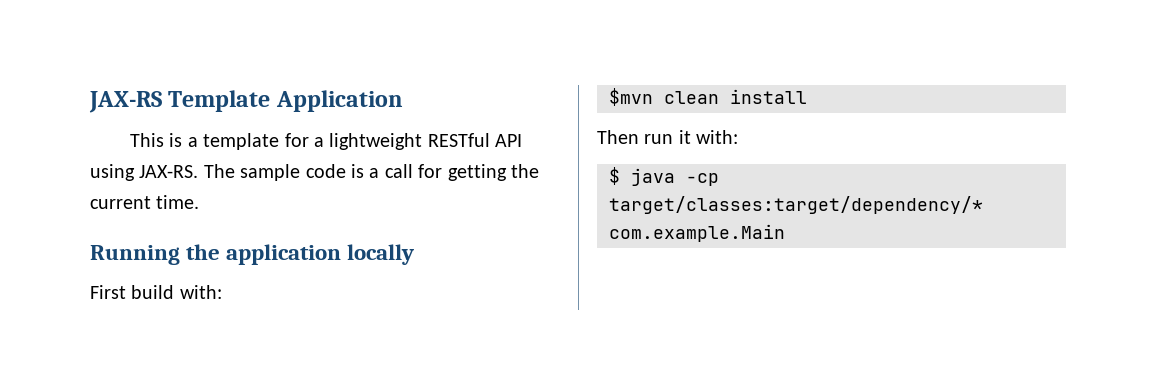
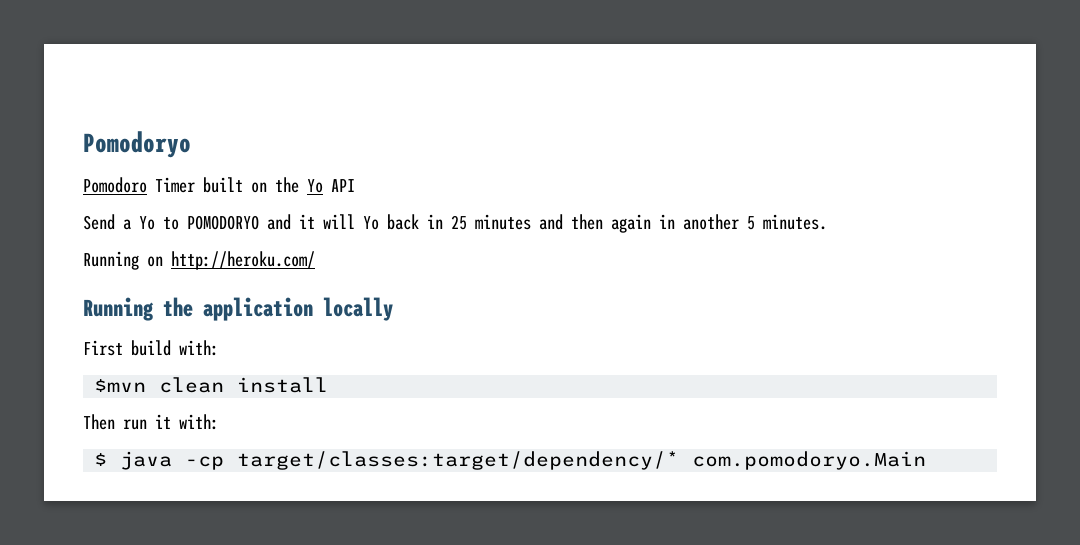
- JAX-RS Template Application
- This is a template for a lightweight RESTful API using JAX-RS. The sample code is a call for getting the current time.
+ Pomodoryo
+ Pomodoro Timer built on the Yo API
+ Send a Yo to POMODORYO and it will Yo back in 25 minutes and then again in another 5 minutes.
+ Running on http://heroku.com/
- $ java -cp target/classes:target/dependency/* com.example.Main
+ $ java -cp target/classes:target/dependency/* com.pomodoryo.Main

